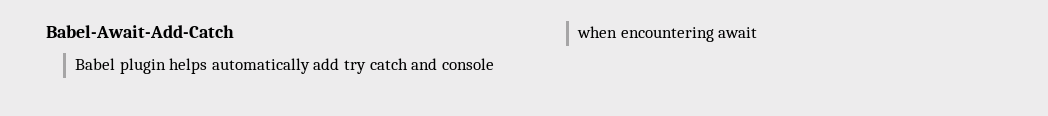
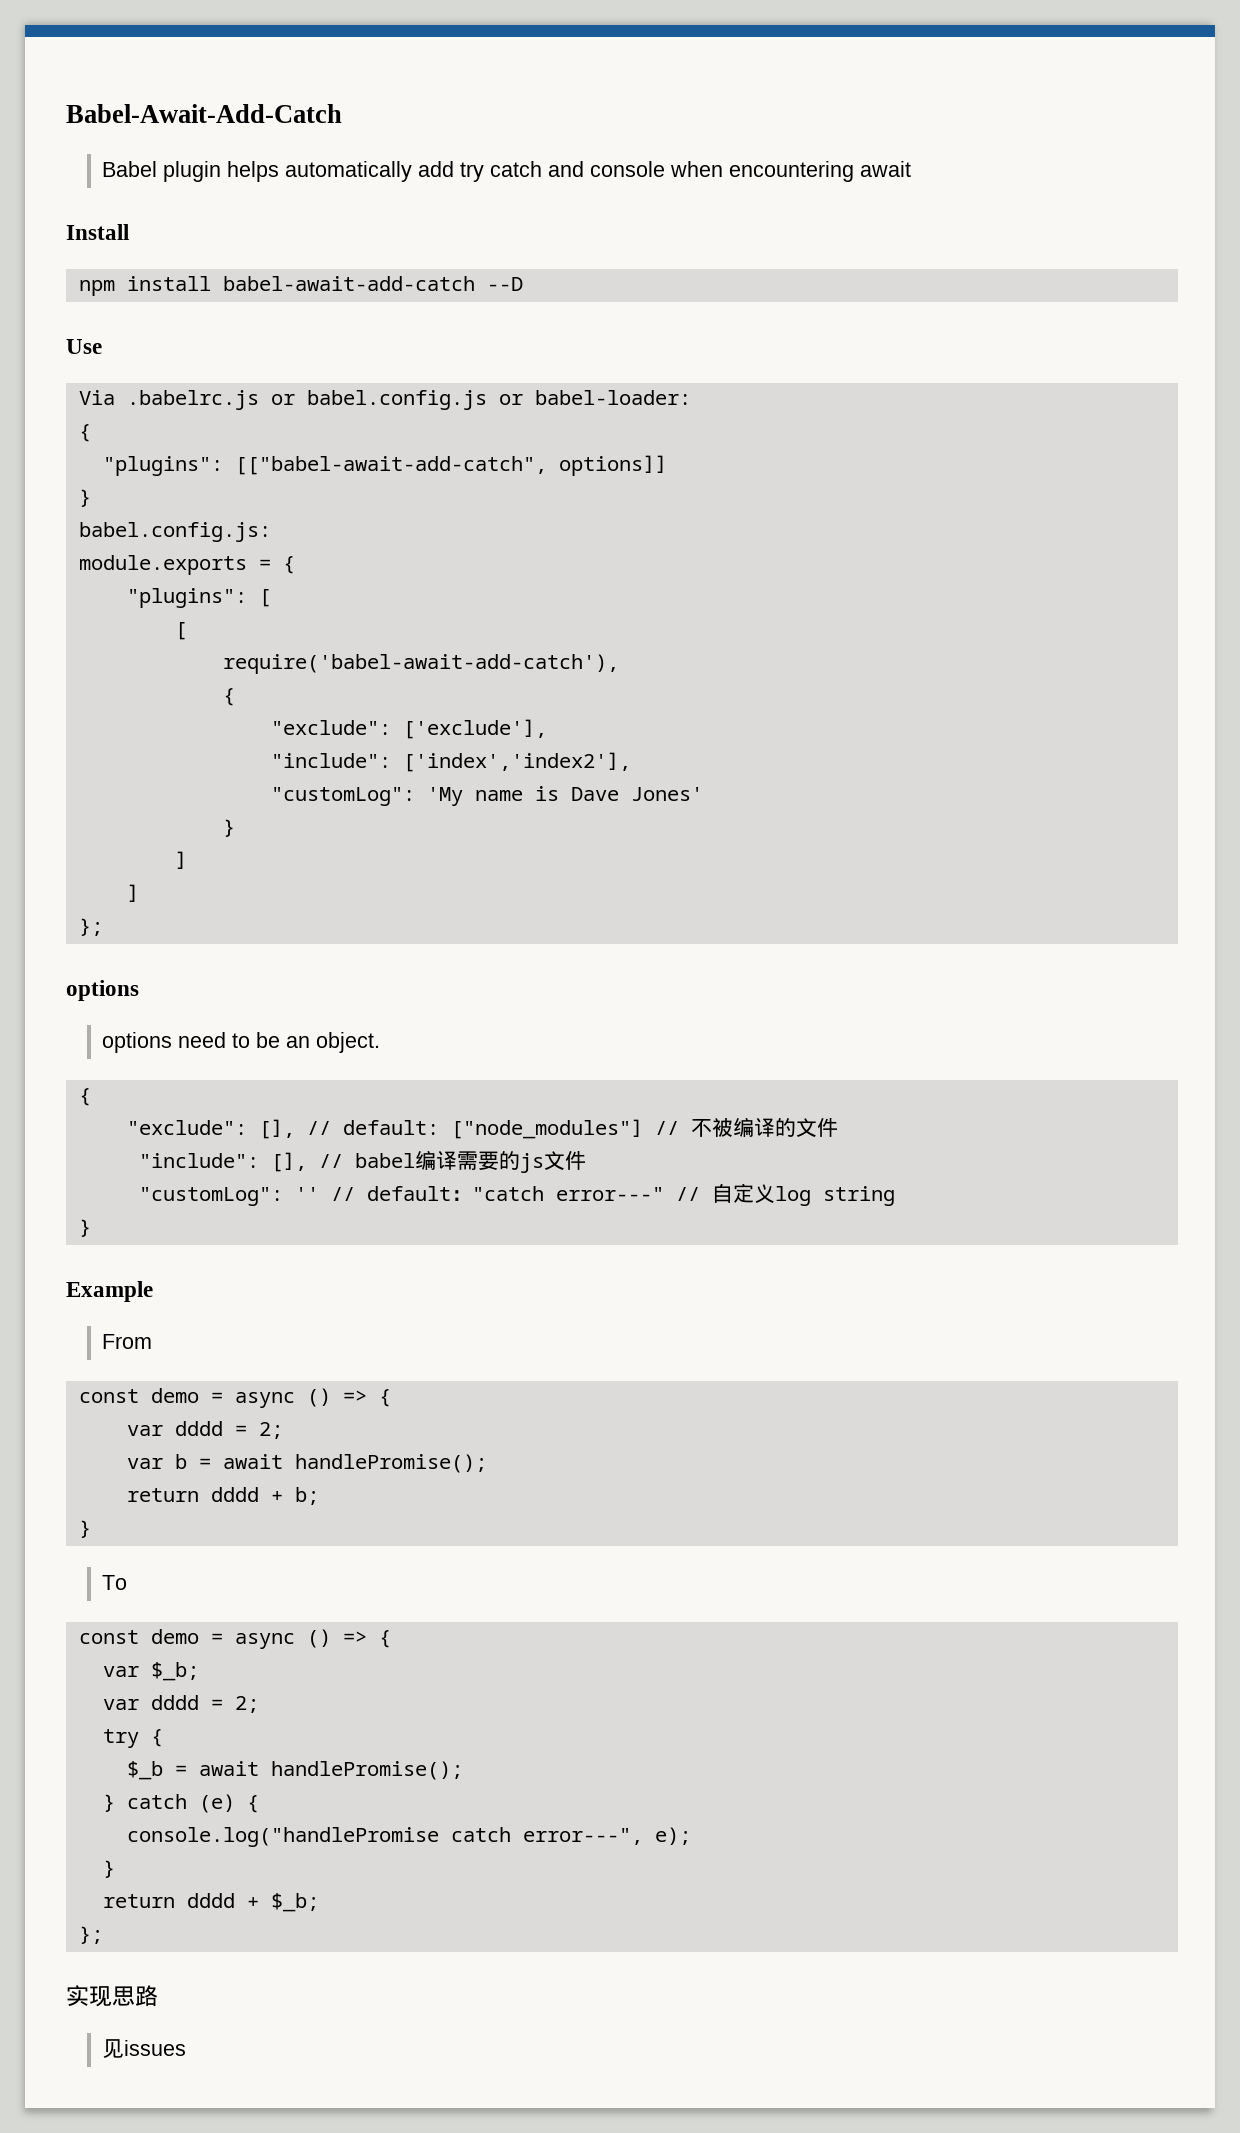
+ Install
+ npm install babel-await-add-catch --D
+ Use
+ Via .babelrc.js or babel.config.js or babel-loader:
+ {
+ "plugins": [["babel-await-add-catch", options]]
+ }
+ babel.config.js:
+ module.exports = {
+ "plugins": [
+ [
+ require('babel-await-add-catch'),
+ {
+ "exclude": ['exclude'],
+ "include": ['index','index2'],
+ "customLog": 'My name is Dave Jones'
+ }
+ ]
+ ]
+ };
+ options
+ options need to be an object.
+ {
+ "exclude": [], // default: ["node_modules"] // 不被编译的文件
+ "include": [], // babel编译需要的js文件
+ "customLog": '' // default："catch error---" // 自定义log string
+ }
+ Example
+ From
+ const demo = async () => {
+ var dddd = 2;
+ var b = await handlePromise();
+ return dddd + b;
+ }
+ To
+ const demo = async () => {
+ var $_b;
+ var dddd = 2;
+ try {
+ $_b = await handlePromise();
+ } catch (e) {
+ console.log("handlePromise catch error---", e);
+ }
+ return dddd + $_b;
+ };
+ 实现思路
+ 见issues

